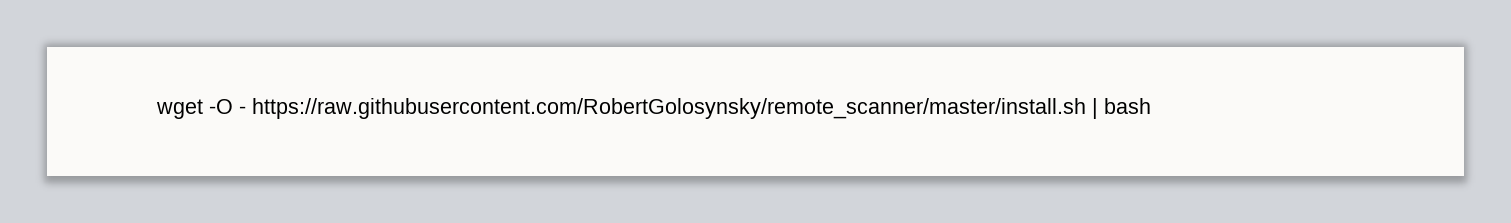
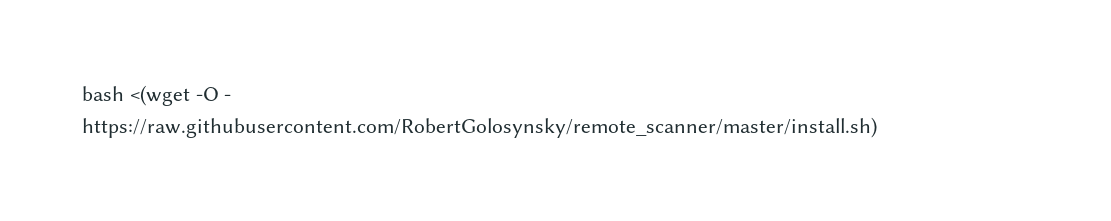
- wget -O - https://raw.githubusercontent.com/RobertGolosynsky/remote_scanner/master/install.sh | bash
+ bash <(wget -O - https://raw.githubusercontent.com/RobertGolosynsky/remote_scanner/master/install.sh)

